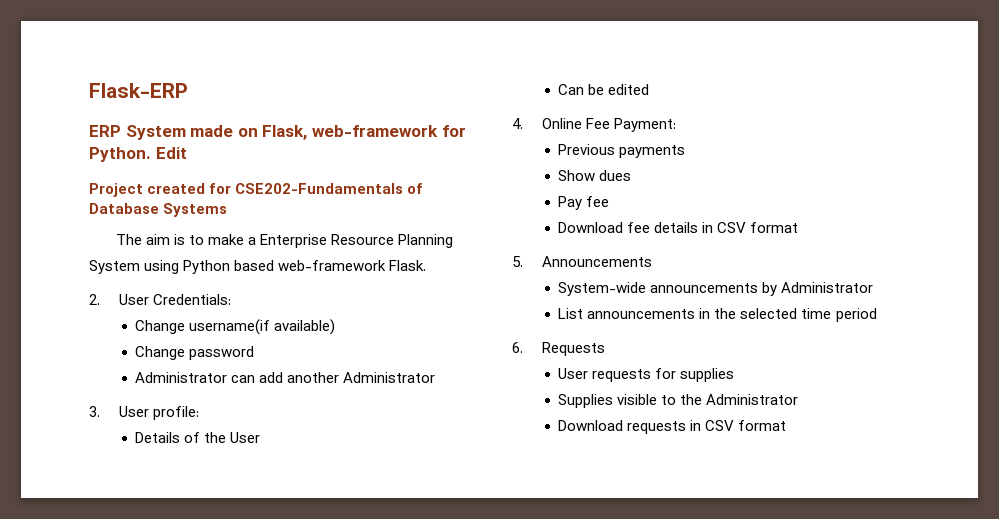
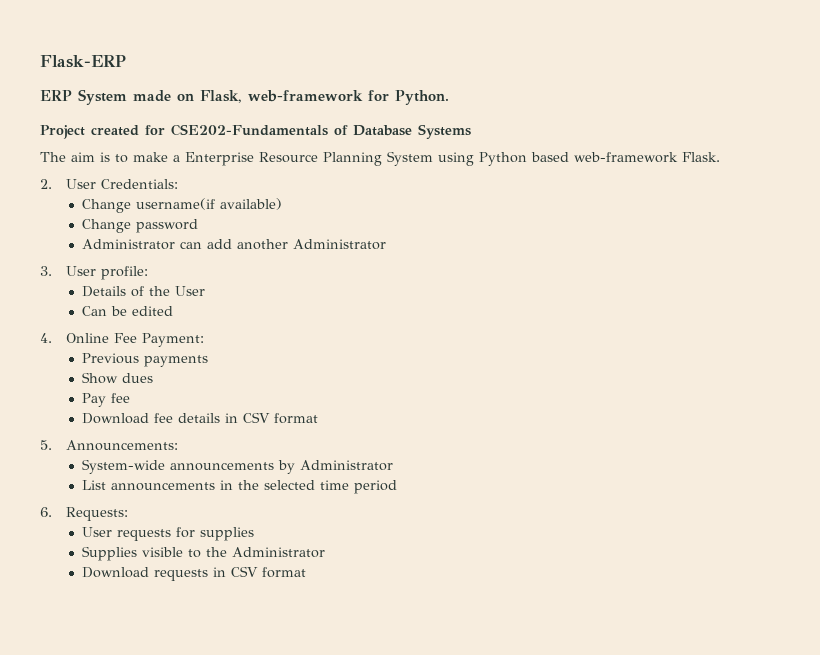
- Edit
- 5. Announcements
+ 5. Announcements:
- 6. Requests
+ 6. Requests:

